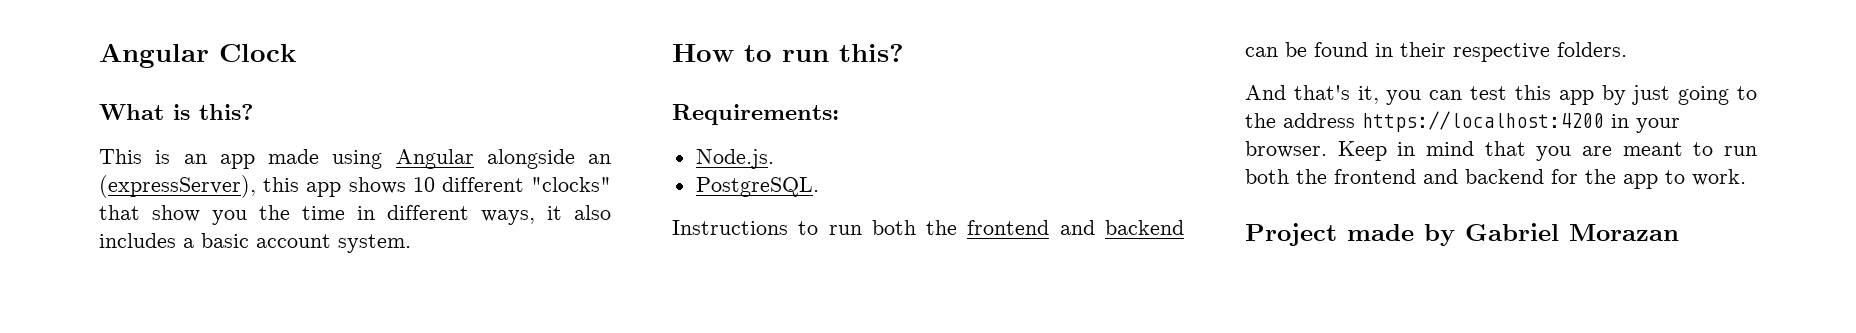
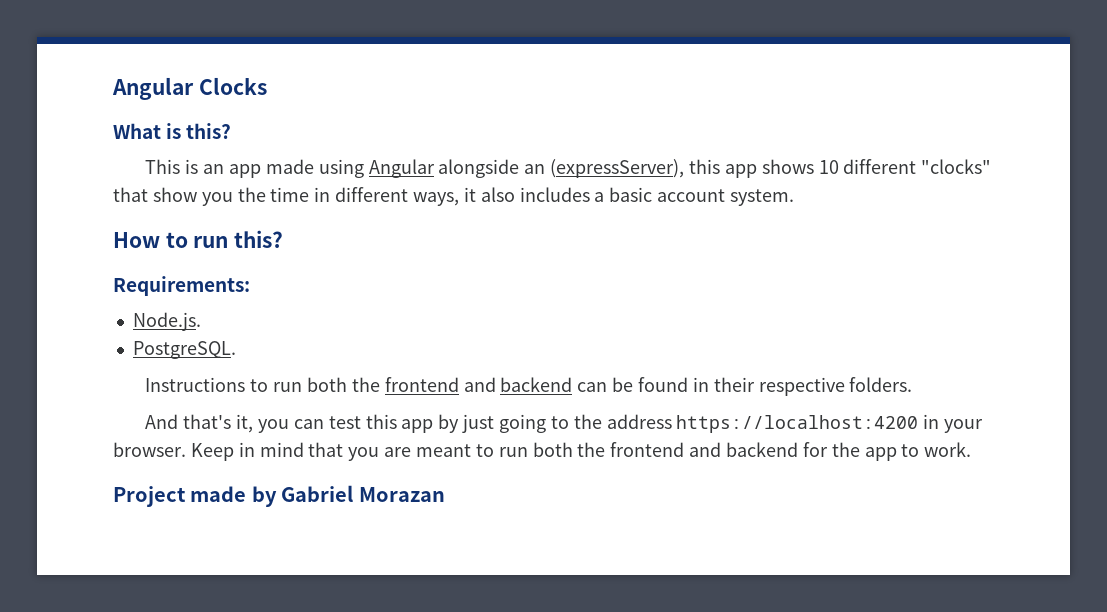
- Angular Clock
+ Angular Clocks

